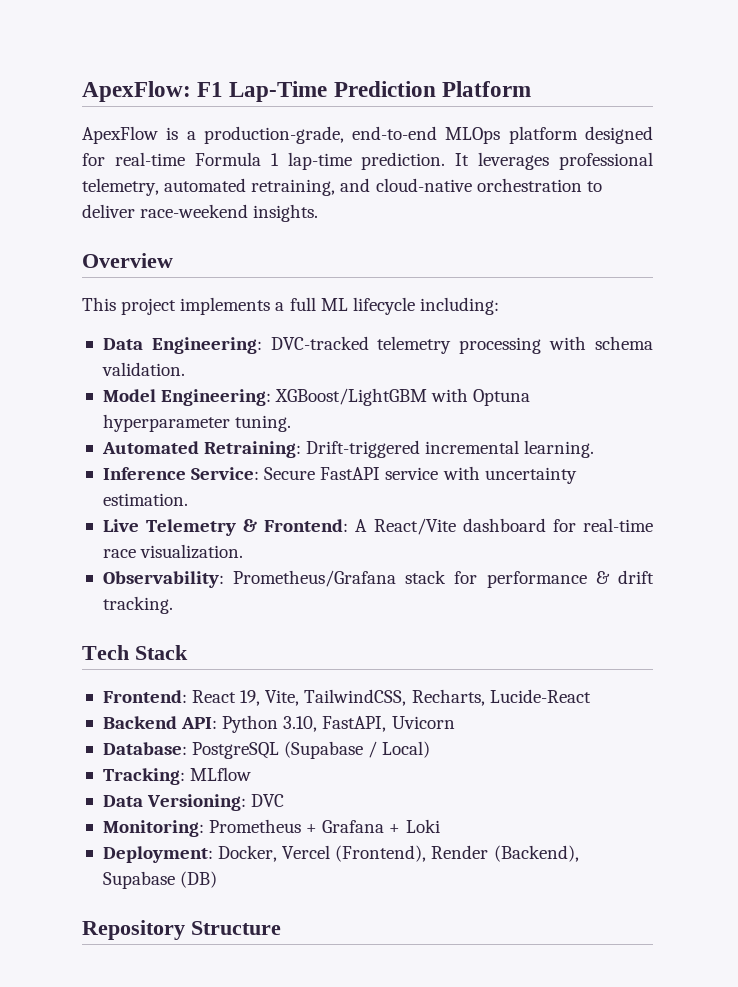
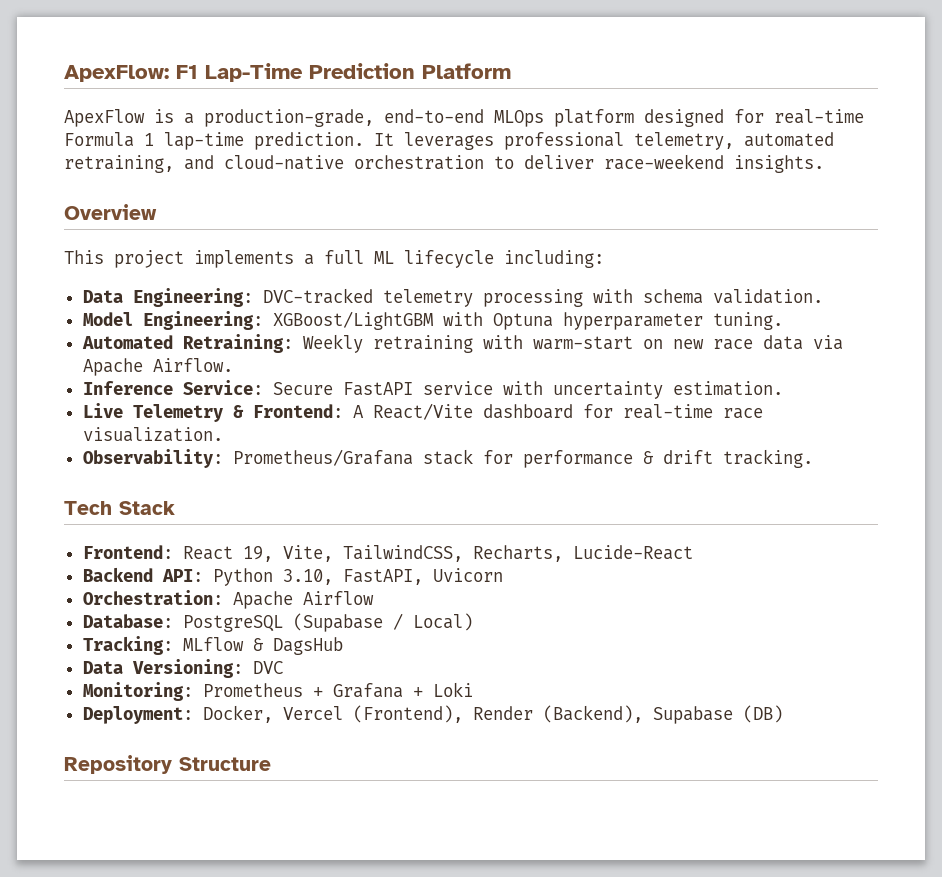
- Automated Retraining: Drift-triggered incremental learning.
+ Automated Retraining: Weekly retraining with warm-start on new race data via Apache Airflow.
+ Orchestration: Apache Airflow
- Tracking: MLflow
+ Tracking: MLflow & DagsHub

